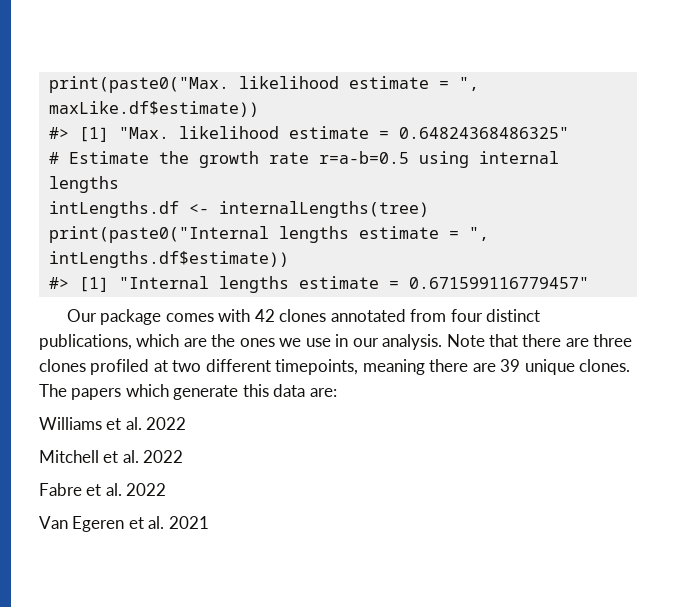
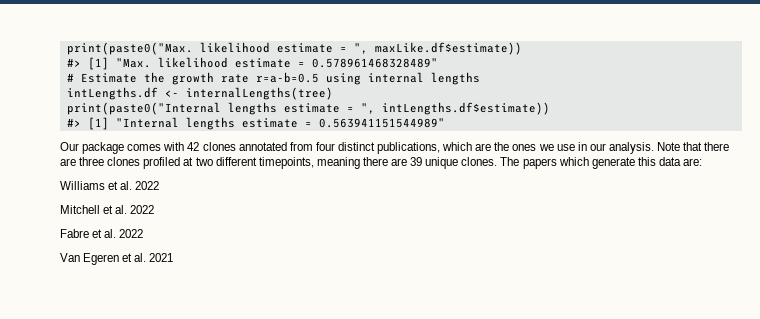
- #> [1] "Max. likelihood estimate = 0.64824368486325"
+ #> [1] "Max. likelihood estimate = 0.578961468328489"
- #> [1] "Internal lengths estimate = 0.671599116779457"
+ #> [1] "Internal lengths estimate = 0.563941151544989"

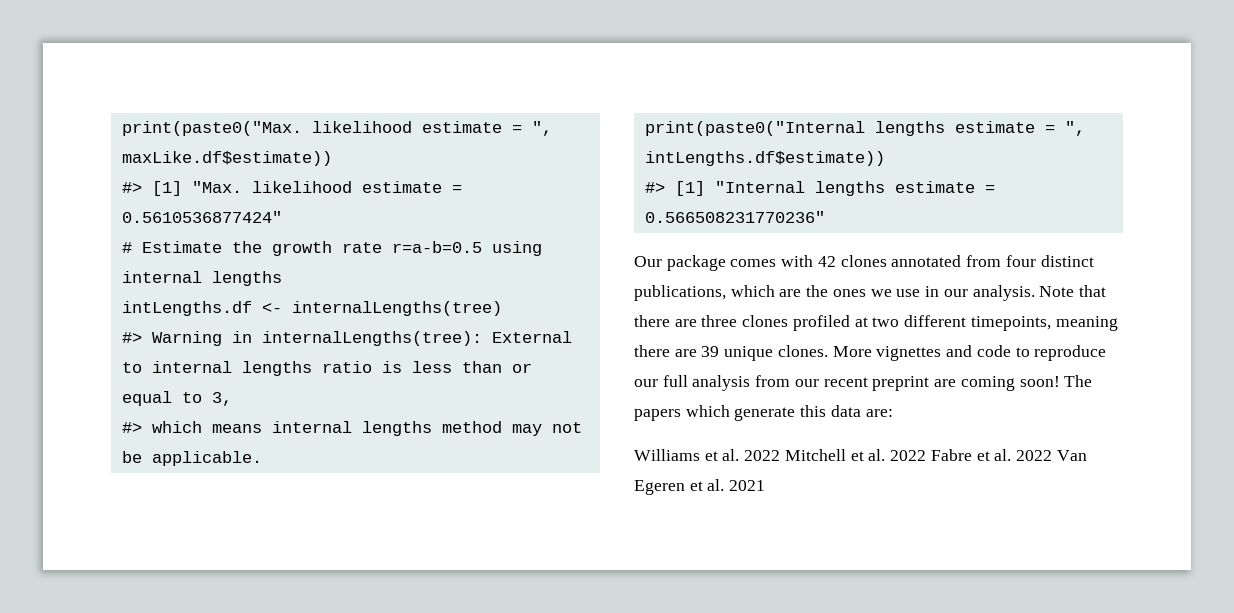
- #> [1] "Max. likelihood estimate = 0.578961468328489"
+ #> [1] "Max. likelihood estimate = 0.5610536877424"
+ #> Warning in internalLengths(tree): External to internal lengths ratio is less than or equal to 3,
+ #> which means internal lengths method may not be applicable.
- #> [1] "Internal lengths estimate = 0.563941151544989"
+ #> [1] "Internal lengths estimate = 0.566508231770236"
+ More vignettes and code to reproduce our full analysis from our recent preprint are coming soon!
- Williams et al. 2022
- Mitchell et al. 2022
- Fabre et al. 2022
- Van Egeren et al. 2021
+ Williams et al. 2022 Mitchell et al. 2022 Fabre et al. 2022 Van Egeren et al. 2021

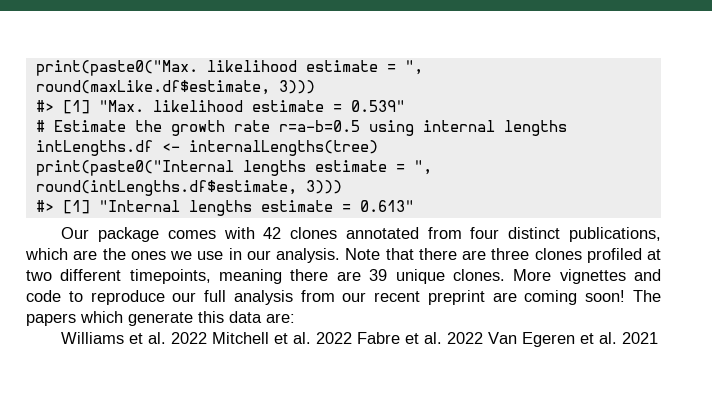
- print(paste0("Max. likelihood estimate = ", maxLike.df$estimate))
+ print(paste0("Max. likelihood estimate = ", round(maxLike.df$estimate, 3)))
- #> [1] "Max. likelihood estimate = 0.5610536877424"
+ #> [1] "Max. likelihood estimate = 0.539"
- #> Warning in internalLengths(tree): External to internal lengths ratio is less than or equal to 3,
- #> which means internal lengths method may not be applicable.
- print(paste0("Internal lengths estimate = ", intLengths.df$estimate))
+ print(paste0("Internal lengths estimate = ", round(intLengths.df$estimate, 3)))
- #> [1] "Internal lengths estimate = 0.566508231770236"
+ #> [1] "Internal lengths estimate = 0.613"

